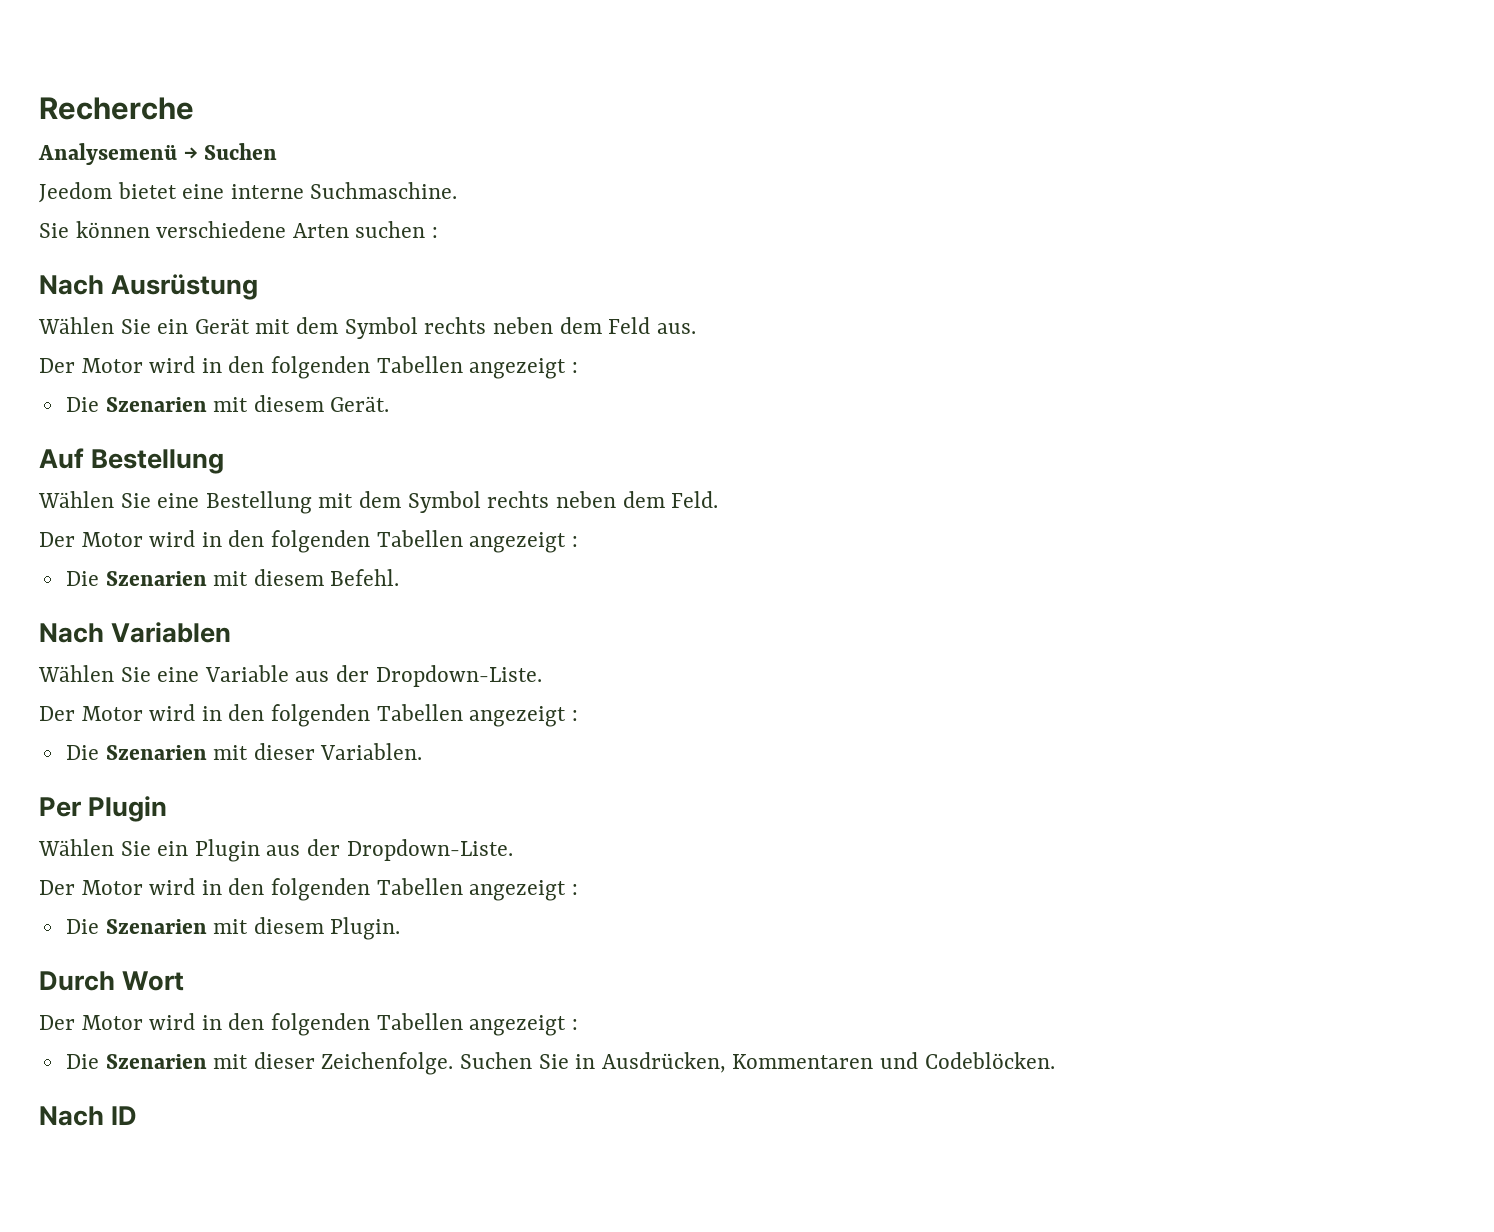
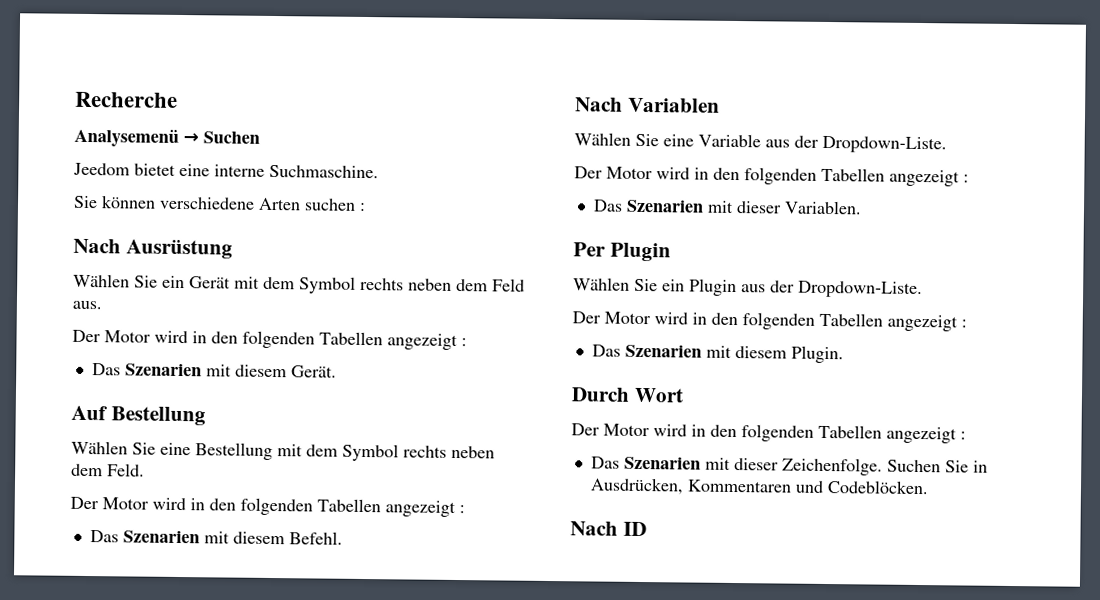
- Die Szenarien mit diesem Gerät.
+ Das Szenarien mit diesem Gerät.
- Die Szenarien mit diesem Befehl.
+ Das Szenarien mit diesem Befehl.
- Die Szenarien mit dieser Variablen.
+ Das Szenarien mit dieser Variablen.
- Die Szenarien mit diesem Plugin.
+ Das Szenarien mit diesem Plugin.
- Die Szenarien mit dieser Zeichenfolge.
+ Das Szenarien mit dieser Zeichenfolge.

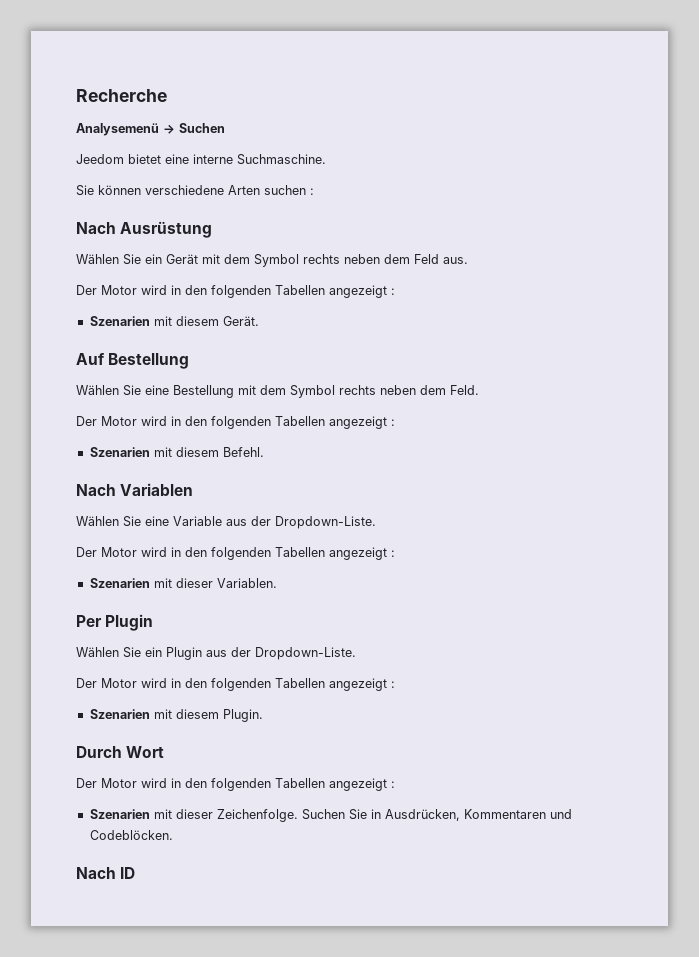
- Das Szenarien mit diesem Gerät.
+ Szenarien mit diesem Gerät.
- Das Szenarien mit diesem Befehl.
+ Szenarien mit diesem Befehl.
- Das Szenarien mit dieser Variablen.
+ Szenarien mit dieser Variablen.
- Das Szenarien mit diesem Plugin.
+ Szenarien mit diesem Plugin.
- Das Szenarien mit dieser Zeichenfolge.
+ Szenarien mit dieser Zeichenfolge.

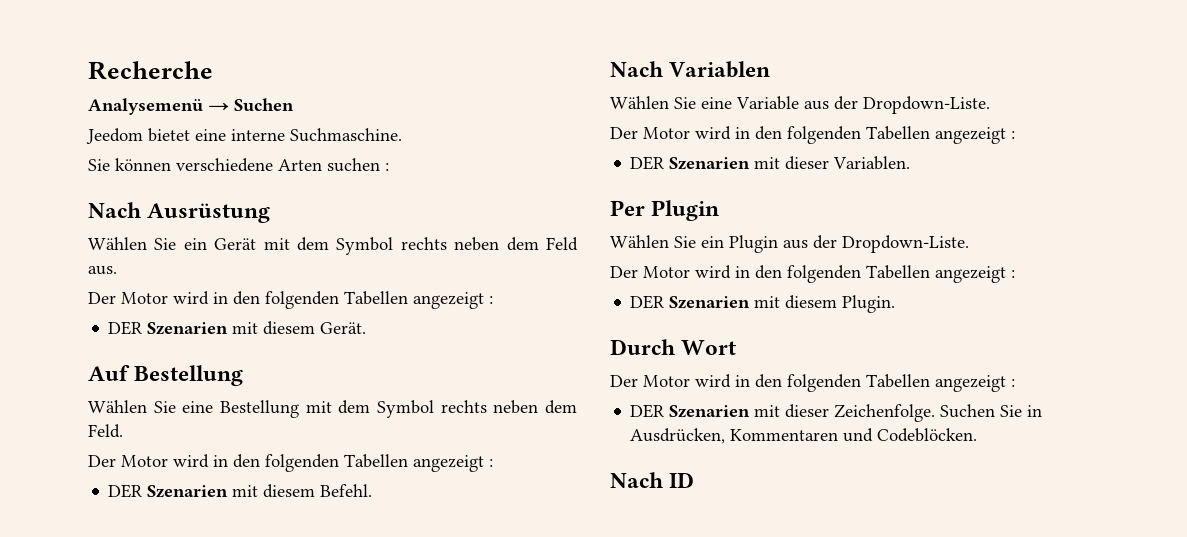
- Szenarien mit diesem Gerät.
+ DER Szenarien mit diesem Gerät.
- Szenarien mit diesem Befehl.
+ DER Szenarien mit diesem Befehl.
- Szenarien mit dieser Variablen.
+ DER Szenarien mit dieser Variablen.
- Szenarien mit diesem Plugin.
+ DER Szenarien mit diesem Plugin.
- Szenarien mit dieser Zeichenfolge.
+ DER Szenarien mit dieser Zeichenfolge.

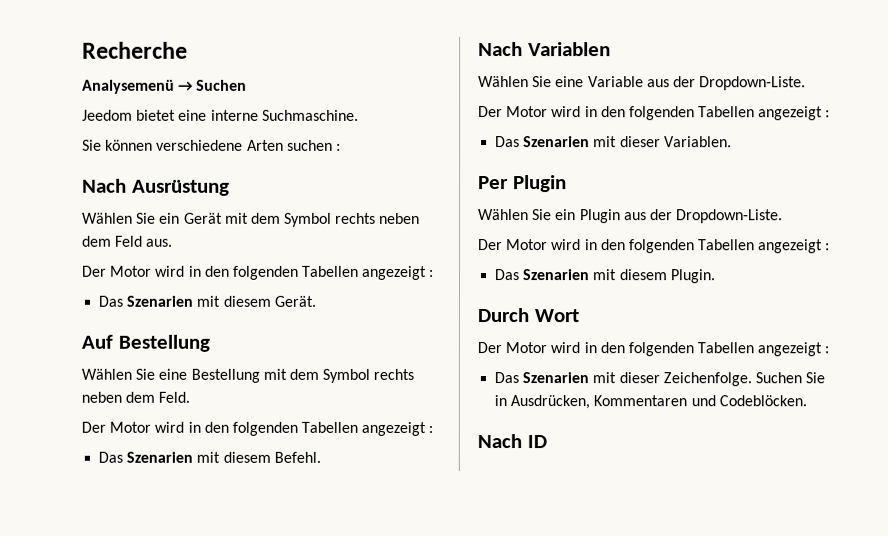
- DER Szenarien mit diesem Gerät.
+ Das Szenarien mit diesem Gerät.
- DER Szenarien mit diesem Befehl.
+ Das Szenarien mit diesem Befehl.
- DER Szenarien mit dieser Variablen.
+ Das Szenarien mit dieser Variablen.
- DER Szenarien mit diesem Plugin.
+ Das Szenarien mit diesem Plugin.
- DER Szenarien mit dieser Zeichenfolge.
+ Das Szenarien mit dieser Zeichenfolge.

